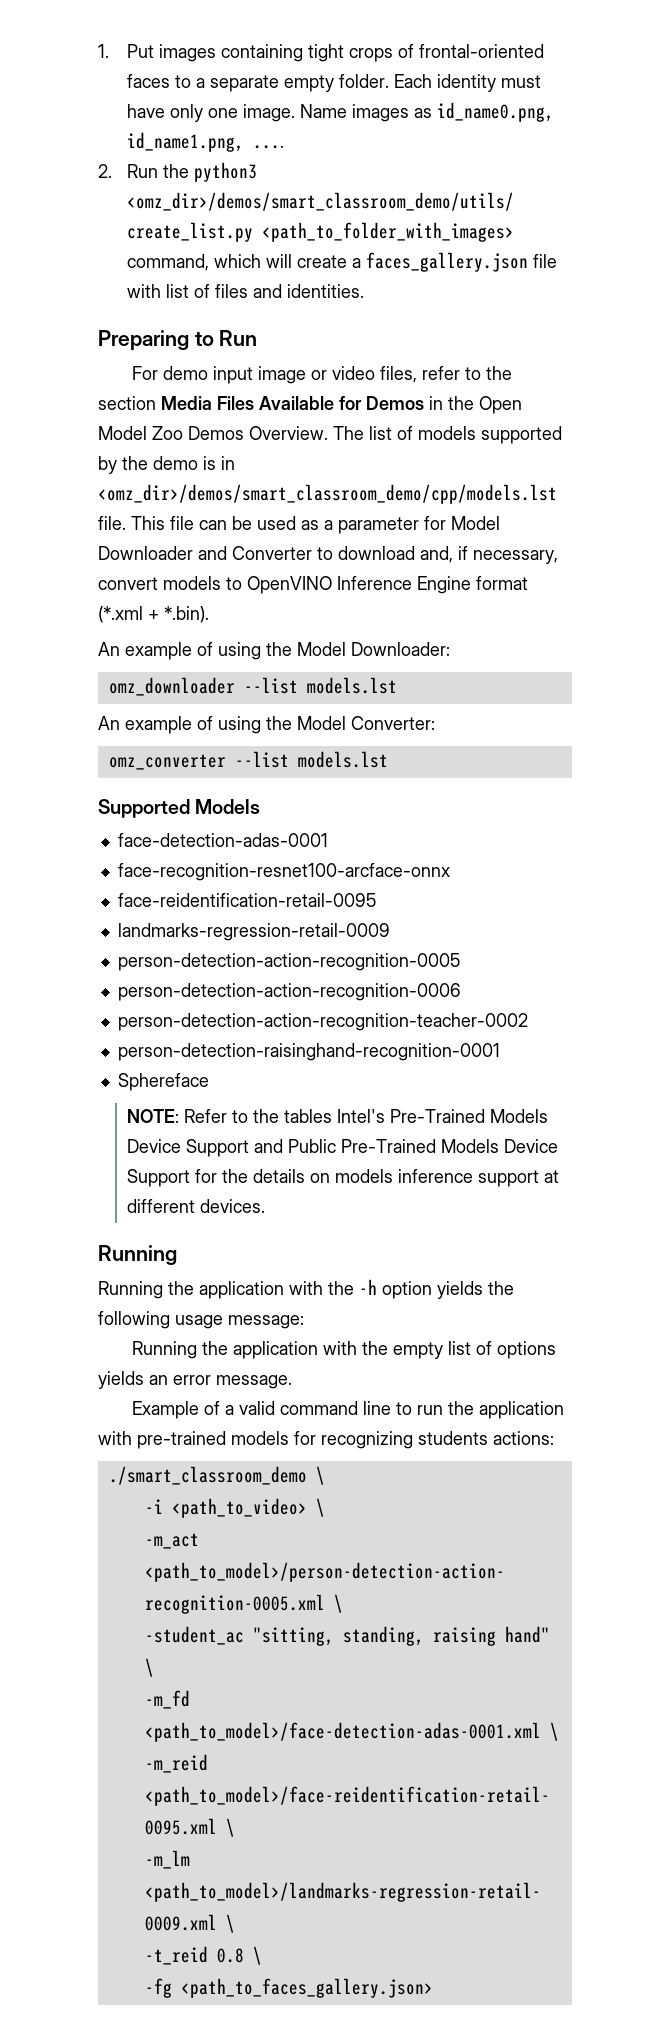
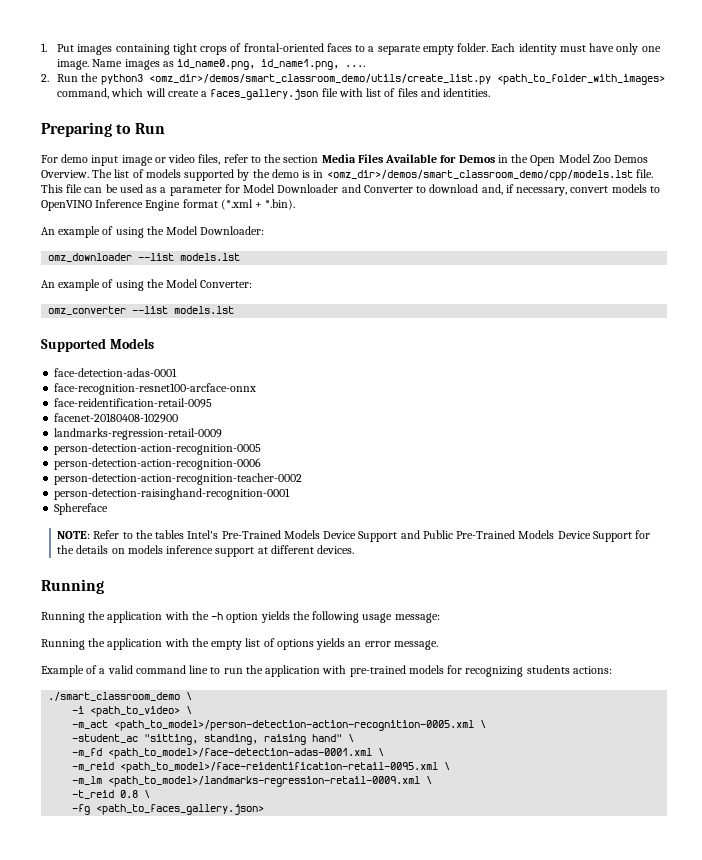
+ facenet-20180408-102900

